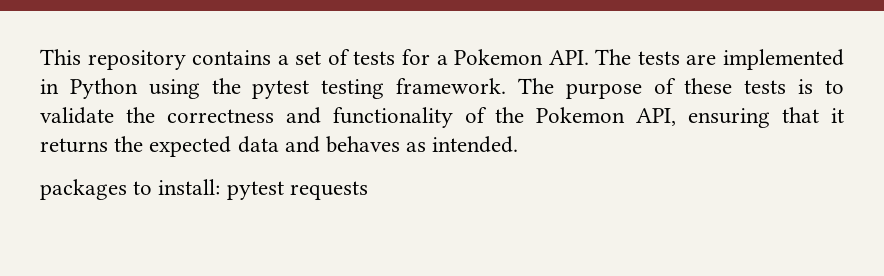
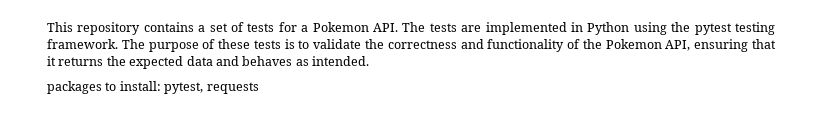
- packages to install: pytest requests
+ packages to install: pytest, requests

